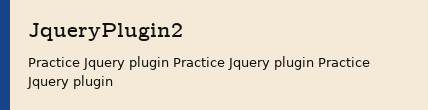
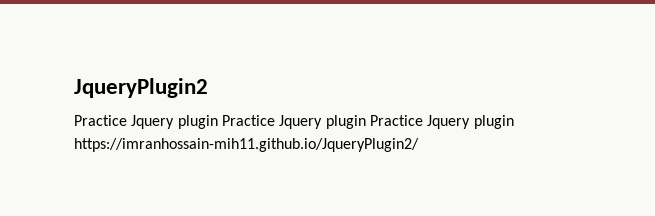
- Practice Jquery plugin Practice Jquery plugin Practice Jquery plugin
+ Practice Jquery plugin Practice Jquery plugin Practice Jquery plugin https://imranhossain-mih11.github.io/JqueryPlugin2/

